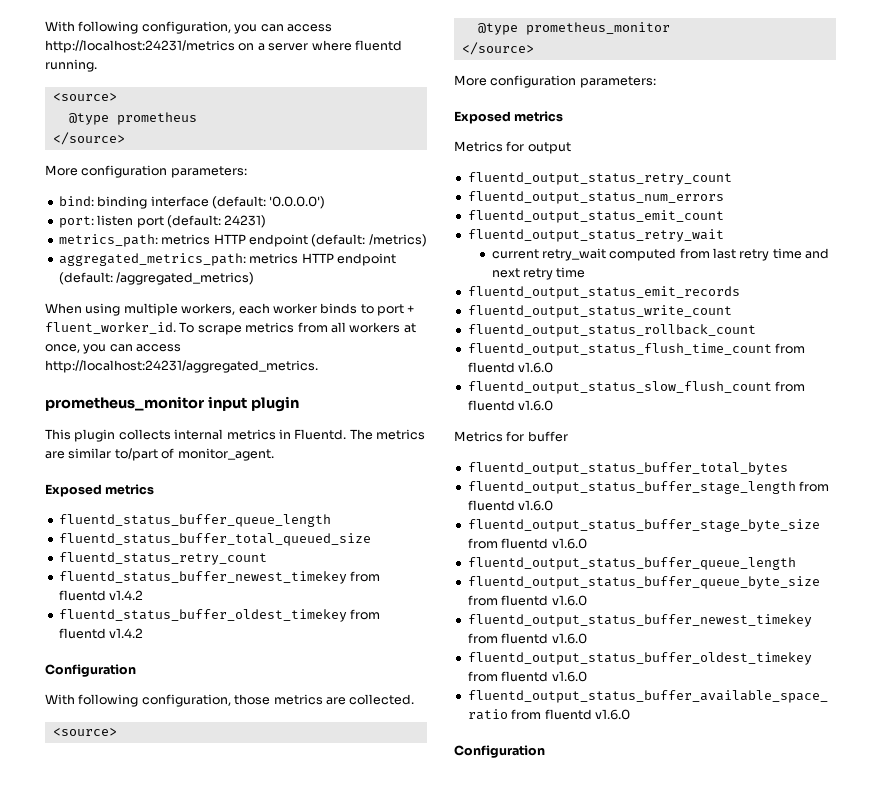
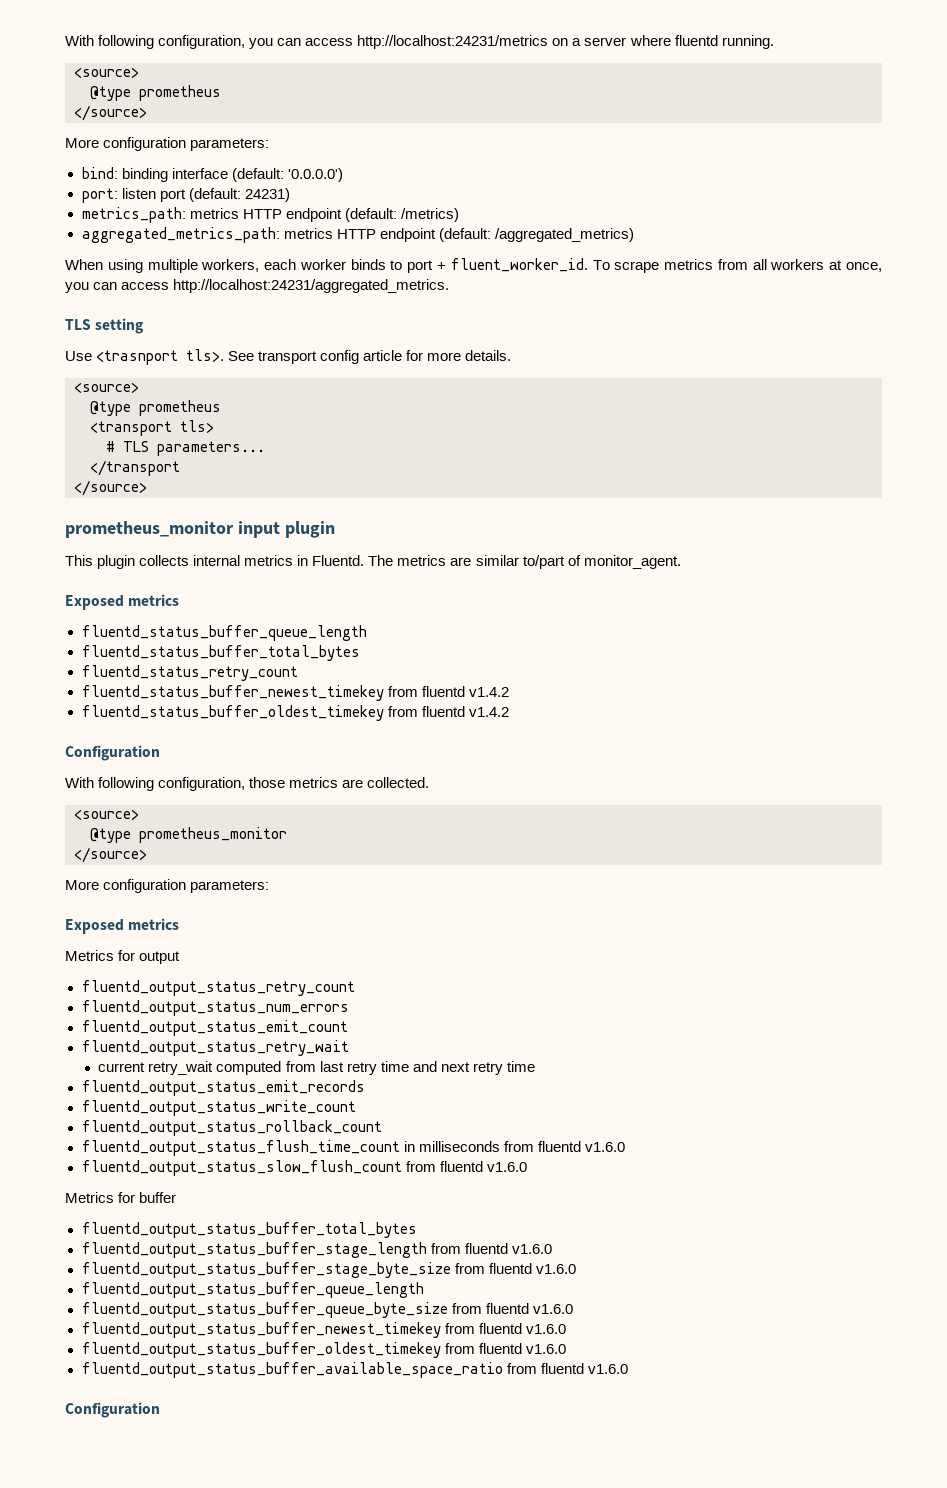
+ TLS setting
+ Use <trasnport tls>. See transport config article for more details.
+ <source>
+ @type prometheus
+ <transport tls>
+ # TLS parameters...
+ </transport
+ </source>
- fluentd_status_buffer_total_queued_size
+ fluentd_status_buffer_total_bytes
- fluentd_output_status_flush_time_count from fluentd v1.6.0
+ fluentd_output_status_flush_time_count in milliseconds from fluentd v1.6.0

